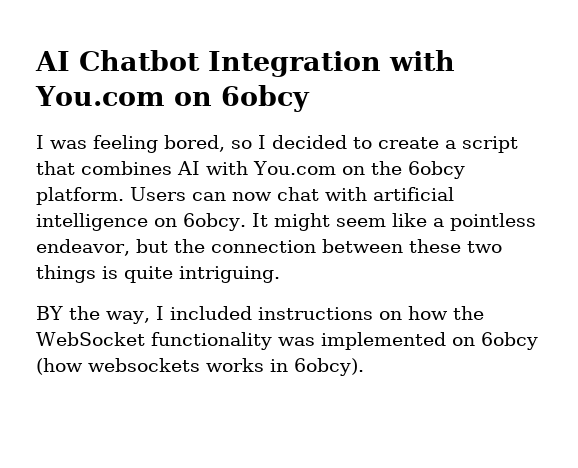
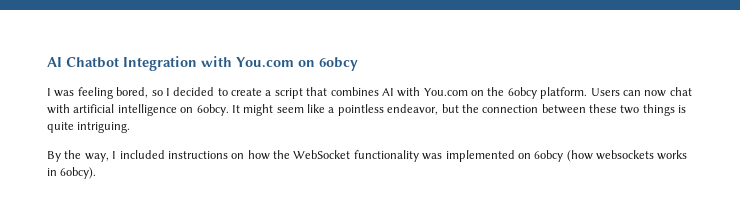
- BY the way, I included instructions on how the WebSocket functionality was implemented on 6obcy (how websockets works in 6obcy).
+ By the way, I included instructions on how the WebSocket functionality was implemented on 6obcy (how websockets works in 6obcy).

